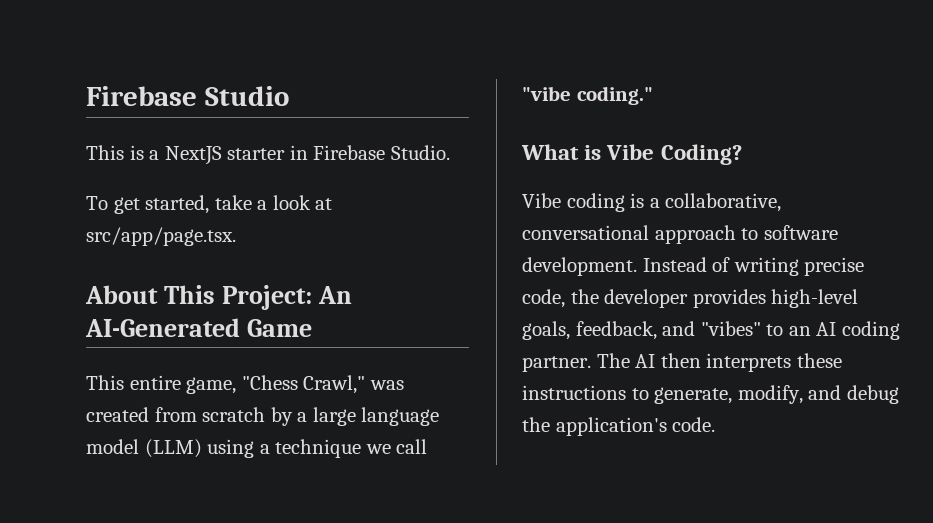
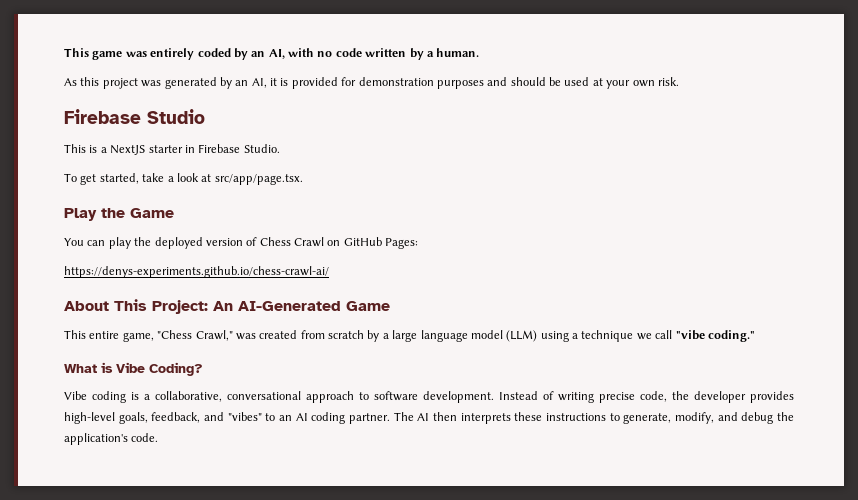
+ This game was entirely coded by an AI, with no code written by a human.
+ As this project was generated by an AI, it is provided for demonstration purposes and should be used at your own risk.
+ Play the Game
+ You can play the deployed version of Chess Crawl on GitHub Pages:
+ https://denys-experiments.github.io/chess-crawl-ai/

